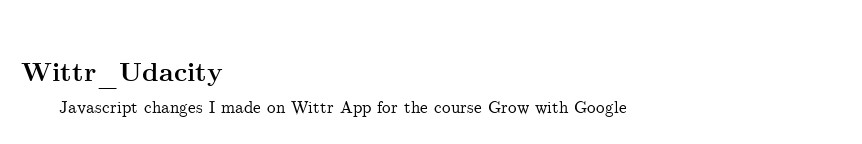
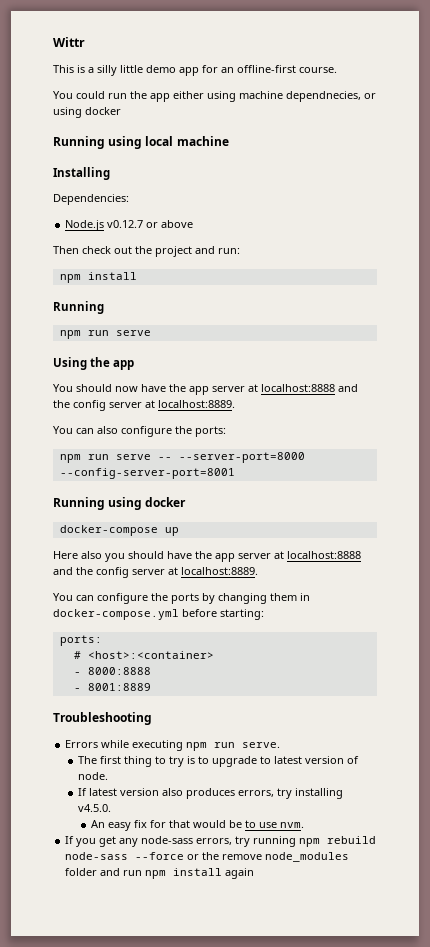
- Wittr_Udacity
- Javascript changes I made on Wittr App for the course Grow with Google
+ Wittr
+ This is a silly little demo app for an offline-first course.
+ You could run the app either using machine dependnecies, or using docker
+ Running using local machine
+ Installing
+ Dependencies:
+ Node.js v0.12.7 or above
+ Then check out the project and run:
+ npm install
+ Running
+ npm run serve
+ Using the app
+ You should now have the app server at localhost:8888 and the config server at localhost:8889.
+ You can also configure the ports:
+ npm run serve -- --server-port=8000 --config-server-port=8001
+ Running using docker
+ docker-compose up
+ Here also you should have the app server at localhost:8888 and the config server at localhost:8889.
+ You can configure the ports by changing them in docker-compose.yml before starting:
+ ports:
+ # <host>:<container>
+ - 8000:8888
+ - 8001:8889
+ Troubleshooting
+ Errors while executing npm run serve.
+ The first thing to try is to upgrade to latest version of node.
+ If latest version also produces errors, try installing v4.5.0.
+ An easy fix for that would be to use nvm.
+ If you get any node-sass errors, try running npm rebuild node-sass --force or the remove node_modules folder and run npm install again

